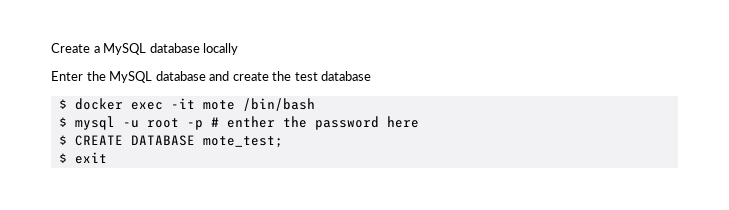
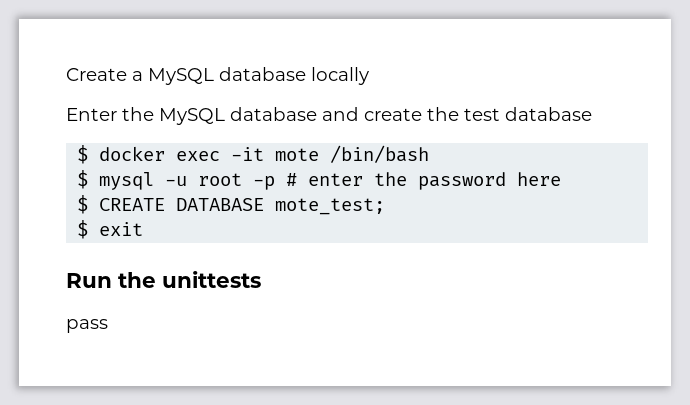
- $ mysql -u root -p # enther the password here
+ $ mysql -u root -p # enter the password here
+ Run the unittests
+ pass

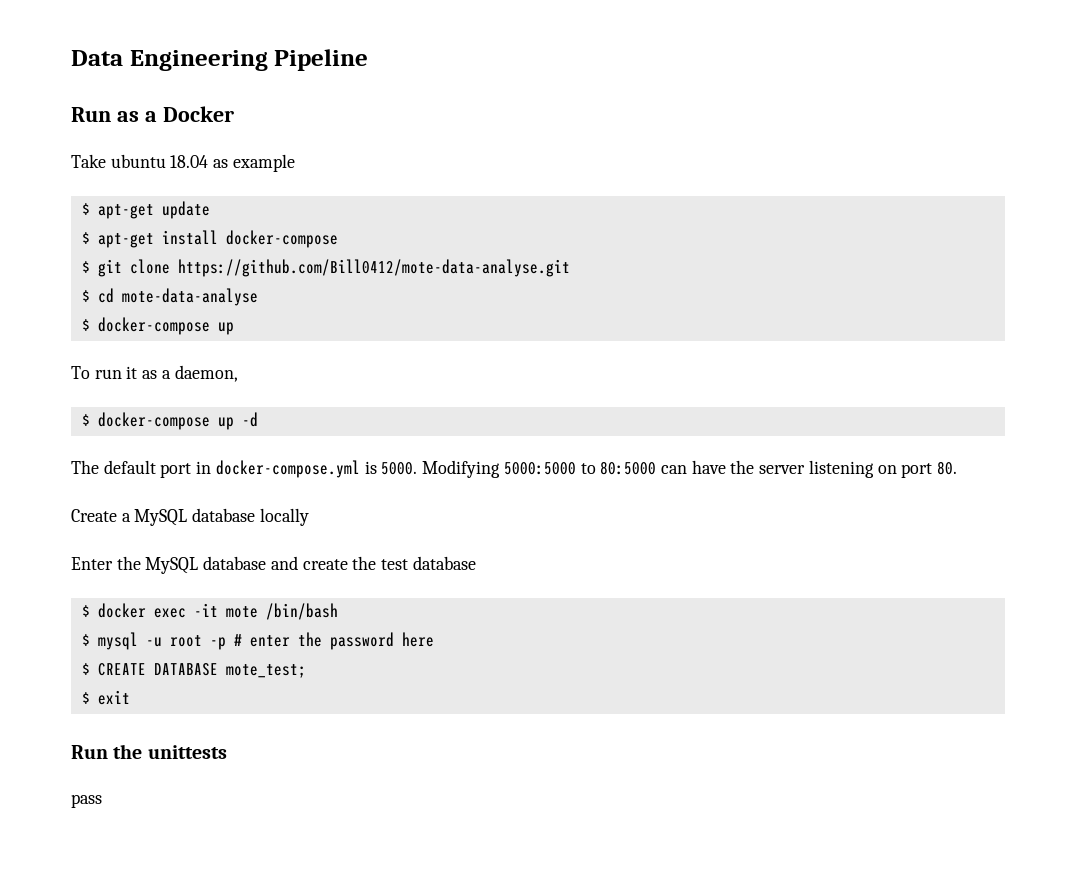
+ Data Engineering Pipeline
+ Run as a Docker
+ Take ubuntu 18.04 as example
+ $ apt-get update
+ $ apt-get install docker-compose
+ $ git clone https://github.com/Bill0412/mote-data-analyse.git
+ $ cd mote-data-analyse
+ $ docker-compose up
+ To run it as a daemon,
+ $ docker-compose up -d
+ The default port in docker-compose.yml is 5000. Modifying 5000:5000 to 80:5000 can have the server listening on port 80.

